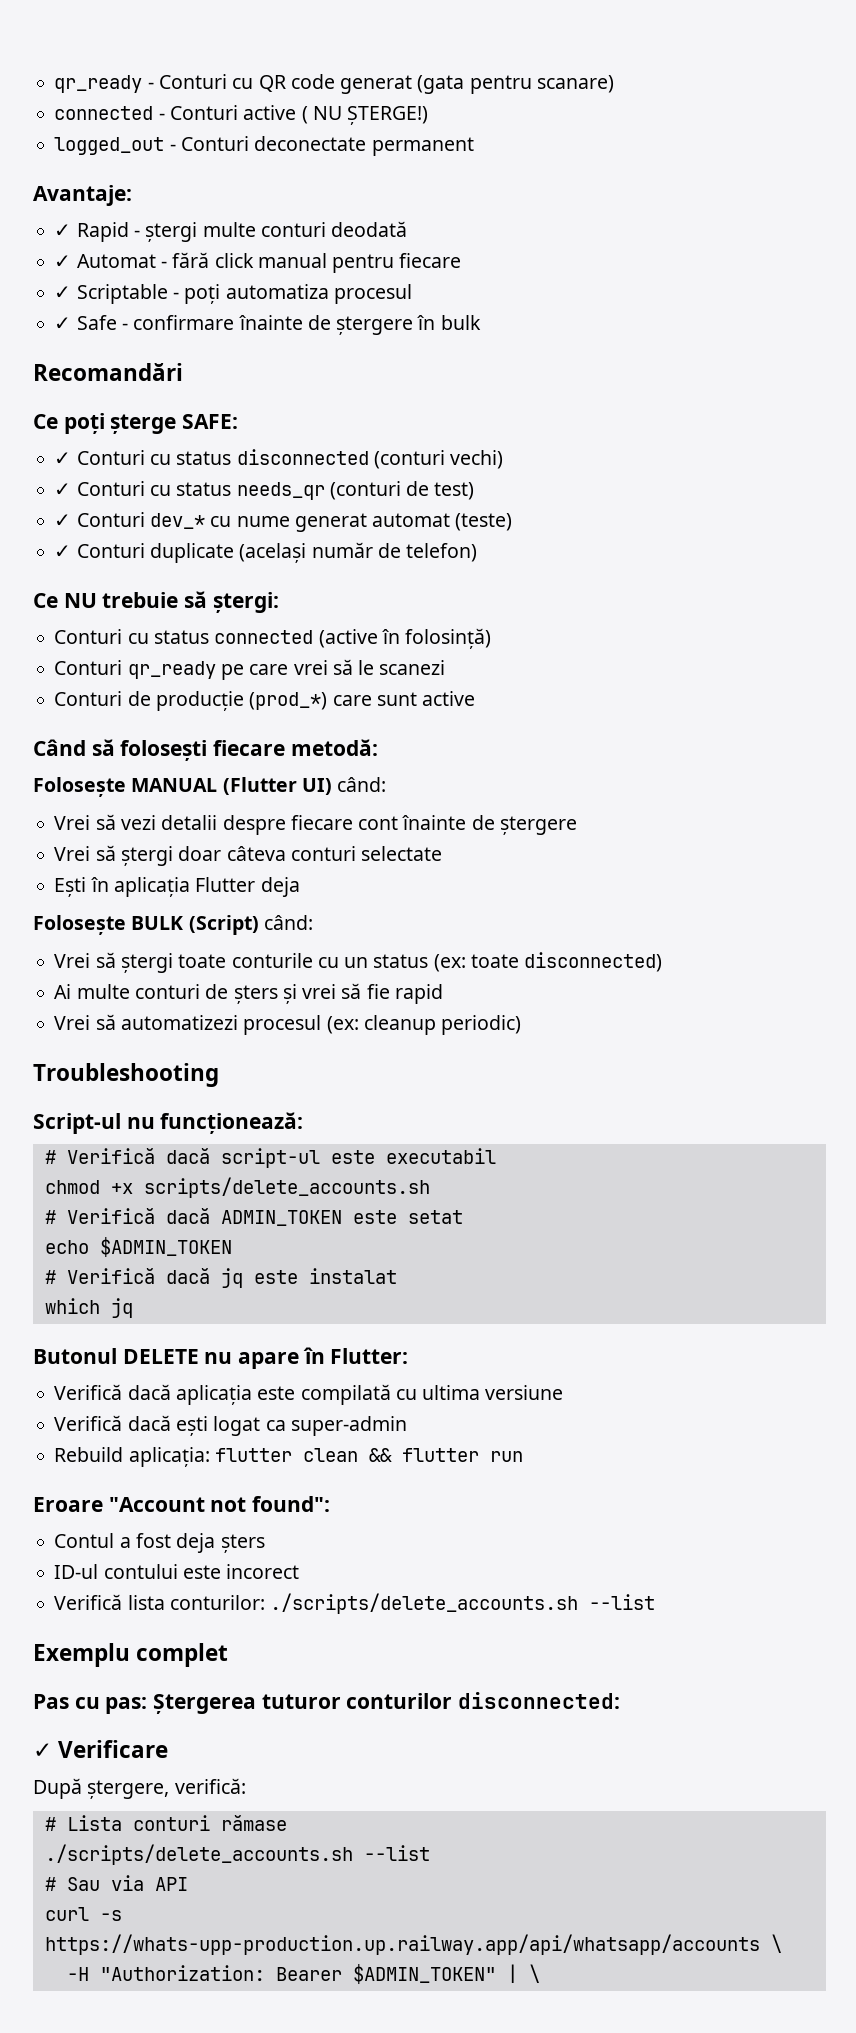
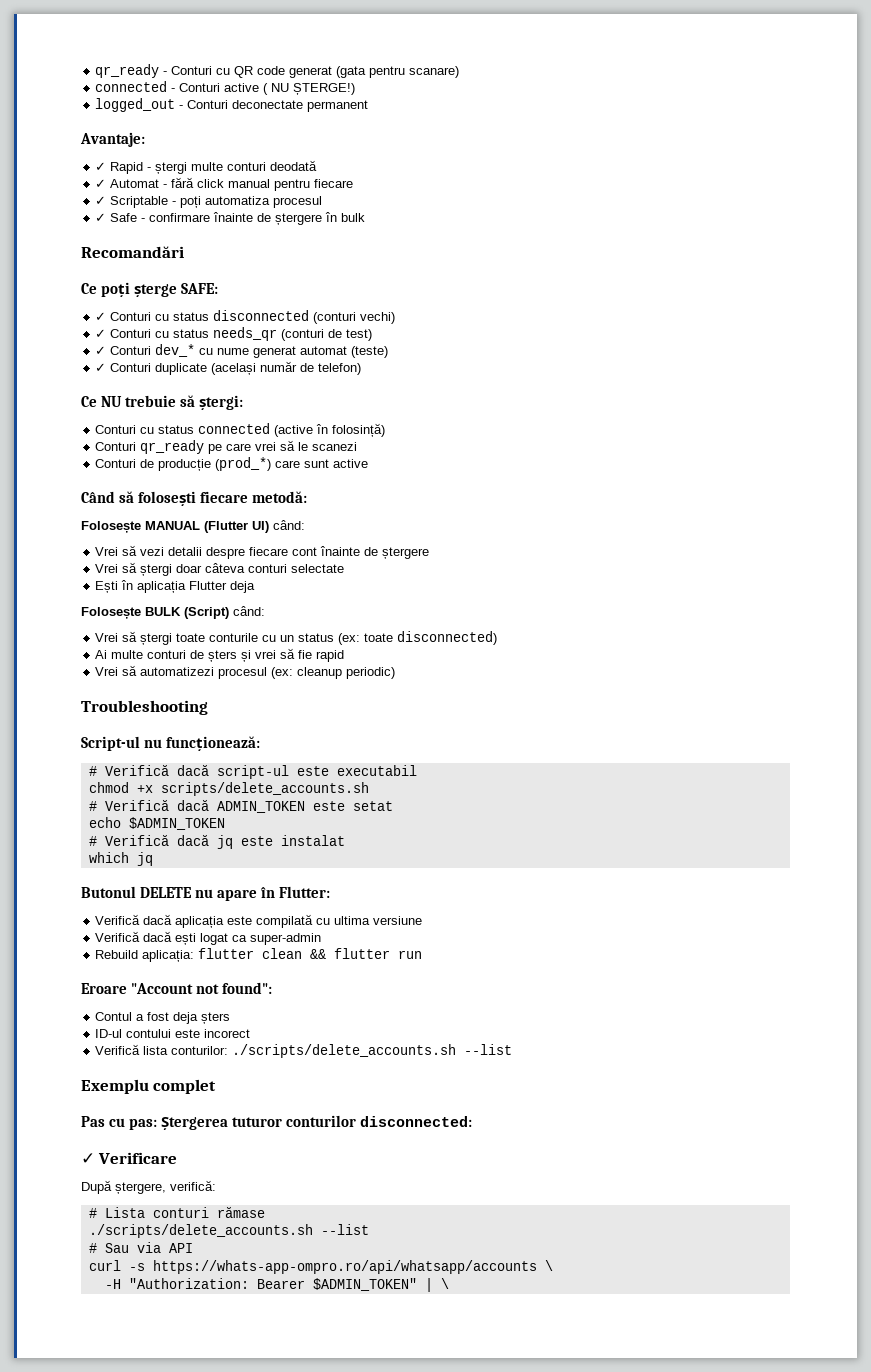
- curl -s https://whats-upp-production.up.railway.app/api/whatsapp/accounts \
+ curl -s https://whats-app-ompro.ro/api/whatsapp/accounts \

